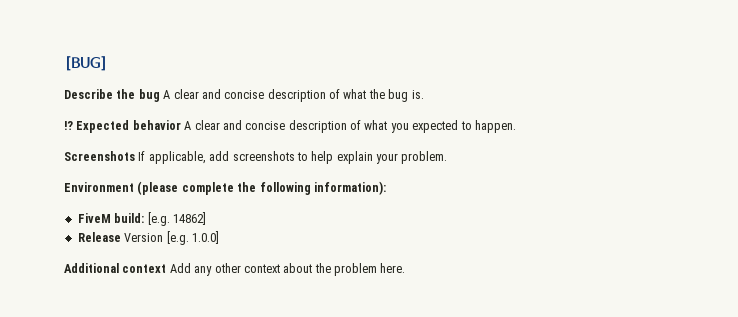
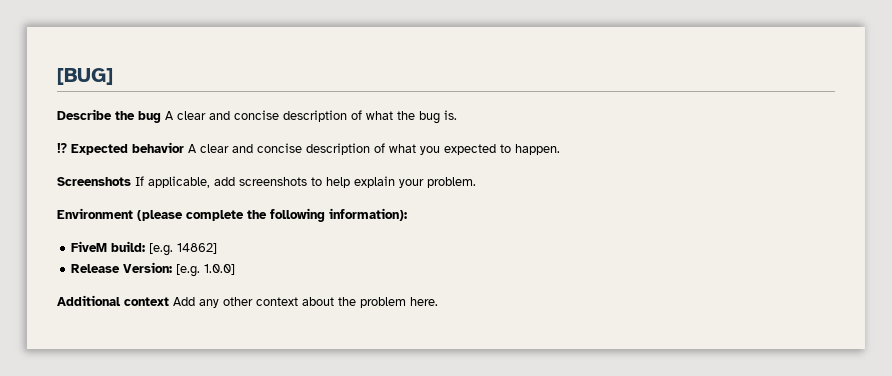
- Release Version [e.g. 1.0.0]
+ Release Version: [e.g. 1.0.0]

